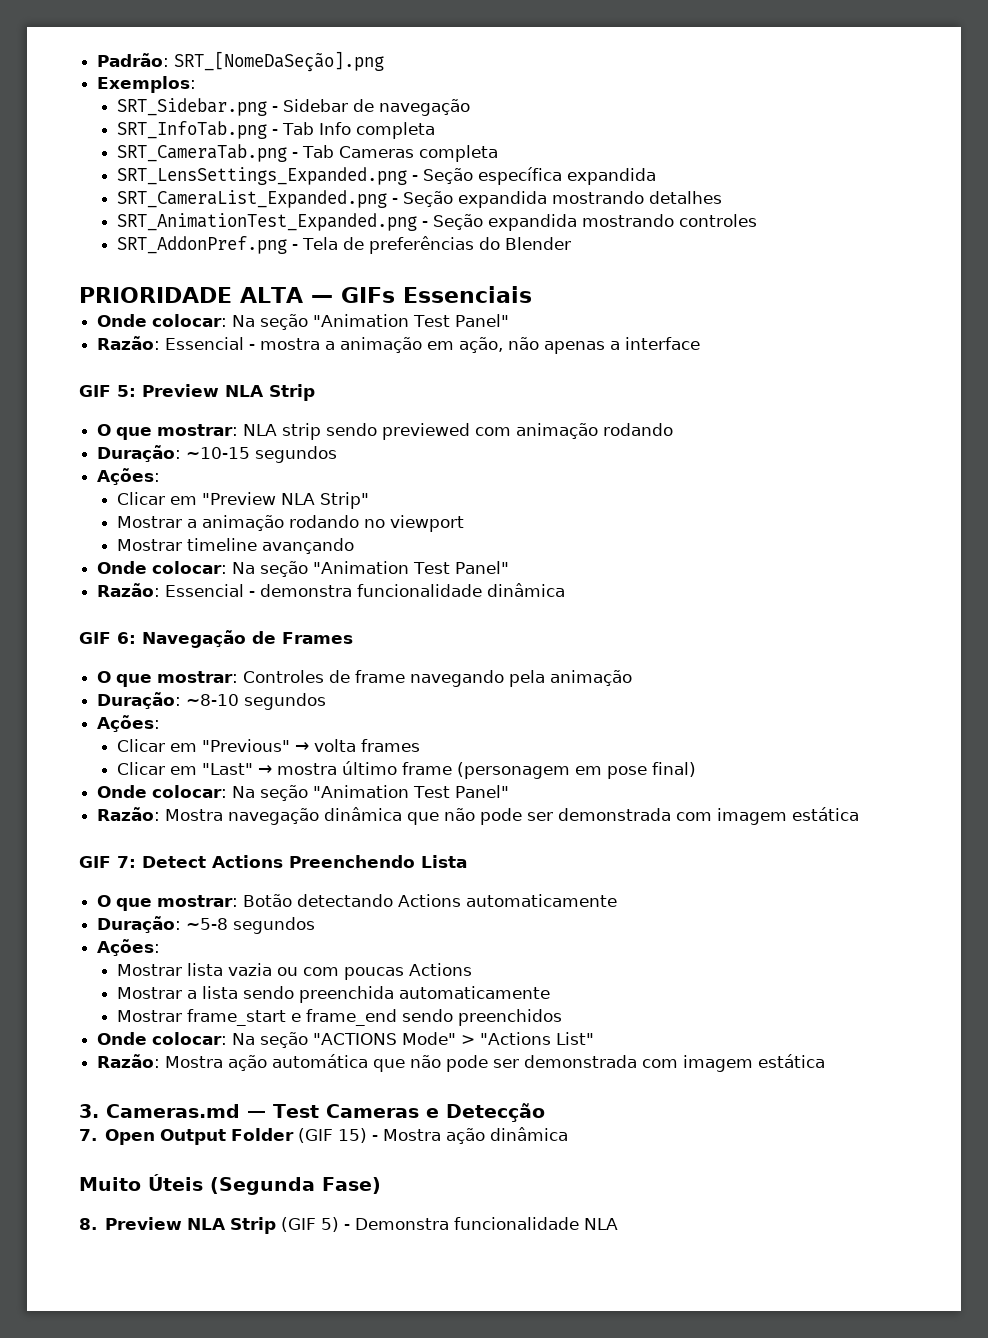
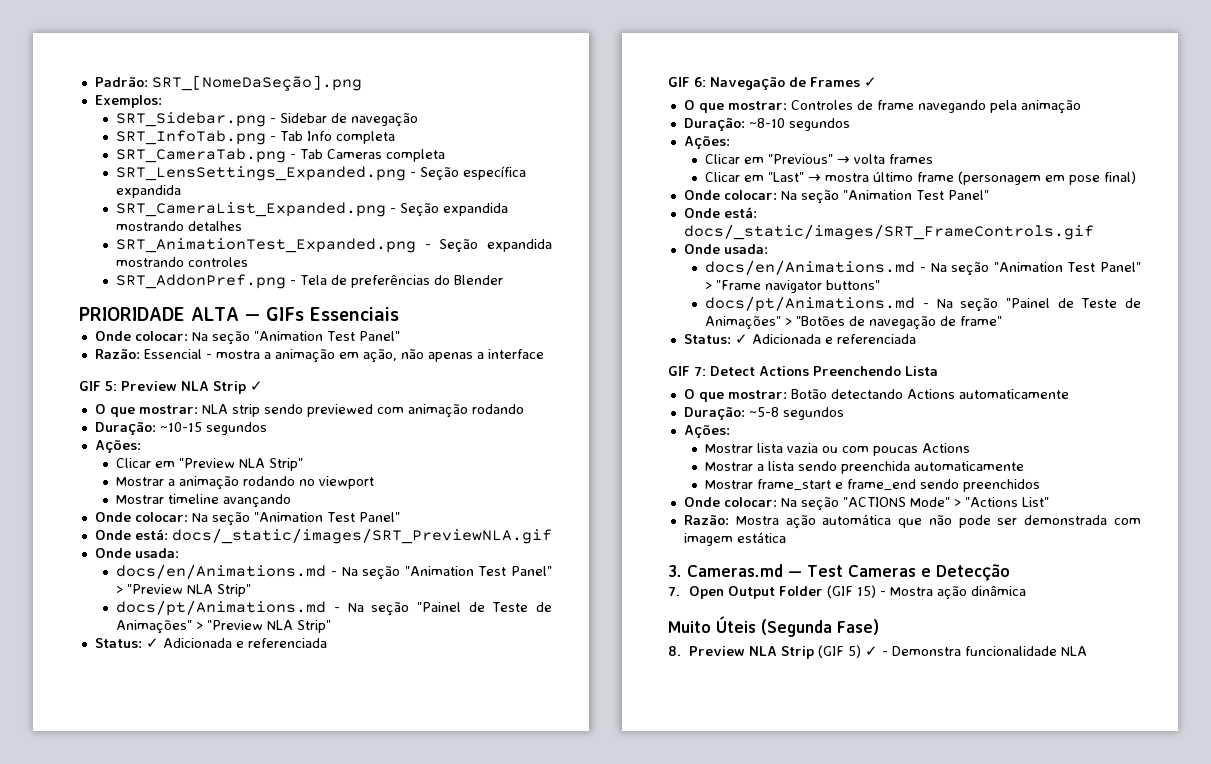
- GIF 5: Preview NLA Strip
+ GIF 5: Preview NLA Strip ✓
- Razão: Essencial - demonstra funcionalidade dinâmica
+ Onde está: docs/_static/images/SRT_PreviewNLA.gif
+ Onde usada:
+ docs/en/Animations.md - Na seção "Animation Test Panel" > "Preview NLA Strip"
+ docs/pt/Animations.md - Na seção "Painel de Teste de Animações" > "Preview NLA Strip"
+ Status: ✓ Adicionada e referenciada
- GIF 6: Navegação de Frames
+ GIF 6: Navegação de Frames ✓
- Razão: Mostra navegação dinâmica que não pode ser demonstrada com imagem estática
+ Onde está: docs/_static/images/SRT_FrameControls.gif
+ Onde usada:
+ docs/en/Animations.md - Na seção "Animation Test Panel" > "Frame navigator buttons"
+ docs/pt/Animations.md - Na seção "Painel de Teste de Animações" > "Botões de navegação de frame"
+ Status: ✓ Adicionada e referenciada
- 8. Preview NLA Strip (GIF 5) - Demonstra funcionalidade NLA
+ 8. Preview NLA Strip (GIF 5) ✓ - Demonstra funcionalidade NLA

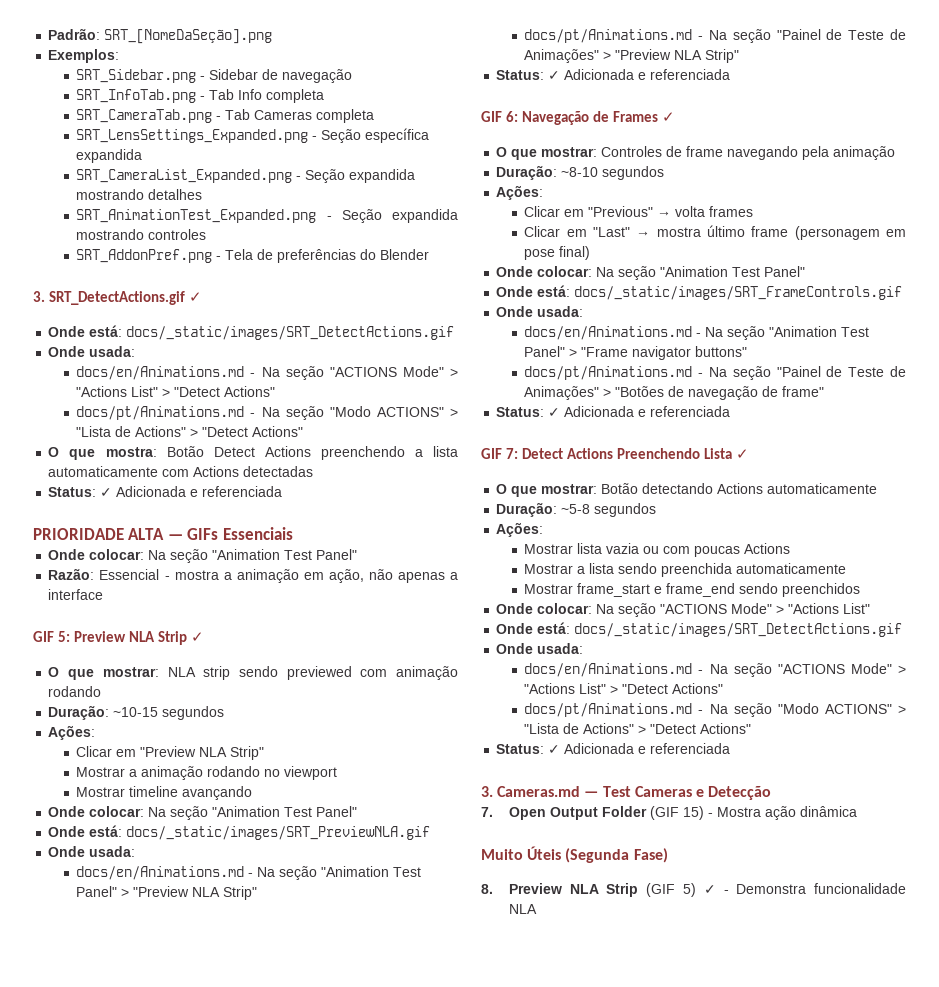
+ 3. SRT_DetectActions.gif ✓
+ Onde está: docs/_static/images/SRT_DetectActions.gif
+ Onde usada:
+ docs/en/Animations.md - Na seção "ACTIONS Mode" > "Actions List" > "Detect Actions"
+ docs/pt/Animations.md - Na seção "Modo ACTIONS" > "Lista de Actions" > "Detect Actions"
+ O que mostra: Botão Detect Actions preenchendo a lista automaticamente com Actions detectadas
+ Status: ✓ Adicionada e referenciada
- GIF 7: Detect Actions Preenchendo Lista
+ GIF 7: Detect Actions Preenchendo Lista ✓
  Onde colocar: Na seção "ACTIONS Mode" > "Actions List"
- Razão: Mostra ação automática que não pode ser demonstrada com imagem estática
+ Onde está: docs/_static/images/SRT_DetectActions.gif
+ Onde usada:
+ docs/en/Animations.md - Na seção "ACTIONS Mode" > "Actions List" > "Detect Actions"
+ docs/pt/Animations.md - Na seção "Modo ACTIONS" > "Lista de Actions" > "Detect Actions"
+ Status: ✓ Adicionada e referenciada

